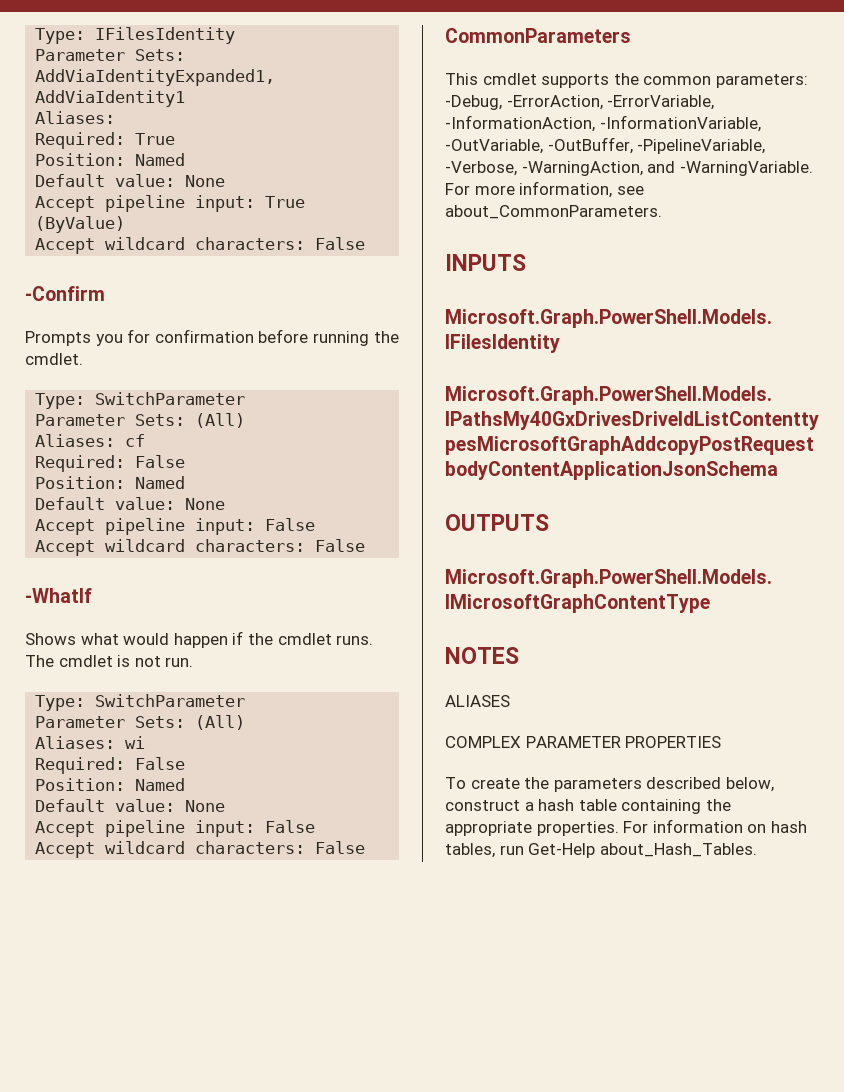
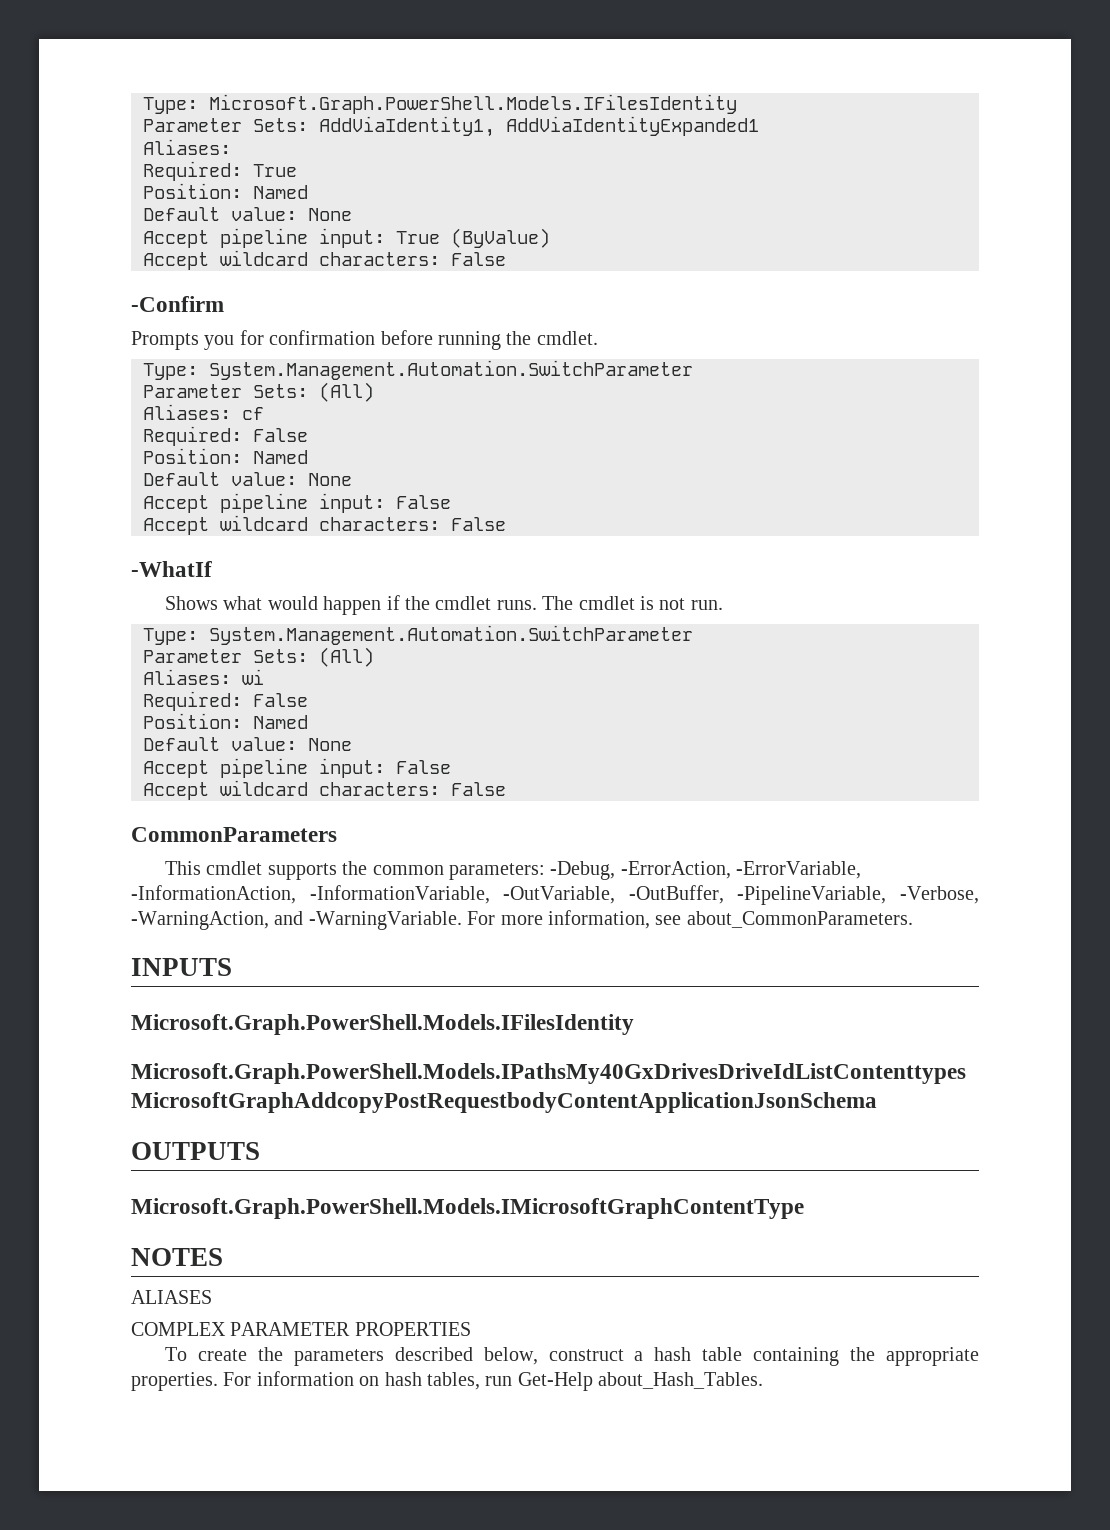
- Type: IFilesIdentity
- Parameter Sets: AddViaIdentityExpanded1, AddViaIdentity1
+ Type: Microsoft.Graph.PowerShell.Models.IFilesIdentity
+ Parameter Sets: AddViaIdentity1, AddViaIdentityExpanded1
  Prompts you for confirmation before running the cmdlet.
- Type: SwitchParameter
+ Type: System.Management.Automation.SwitchParameter
  The cmdlet is not run.
- Type: SwitchParameter
+ Type: System.Management.Automation.SwitchParameter

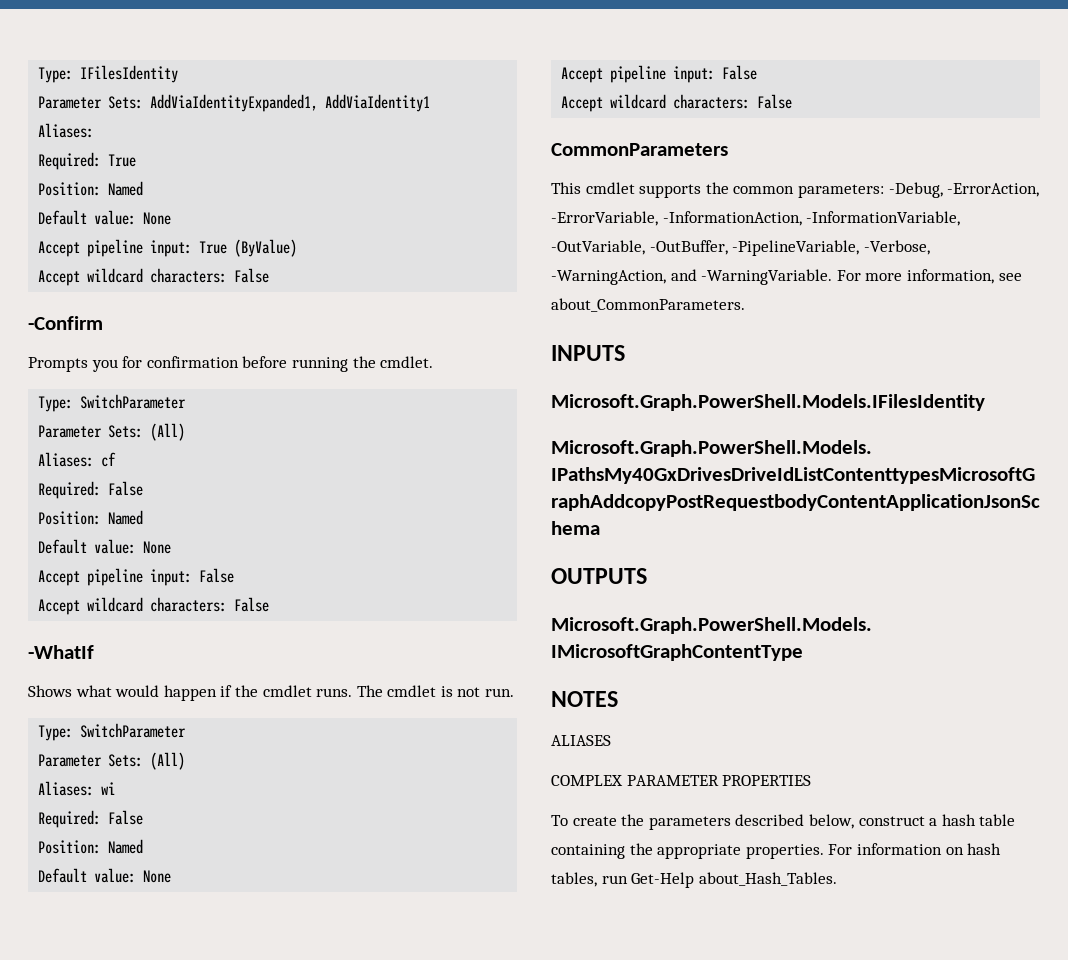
- Type: Microsoft.Graph.PowerShell.Models.IFilesIdentity
- Parameter Sets: AddViaIdentity1, AddViaIdentityExpanded1
+ Type: IFilesIdentity
+ Parameter Sets: AddViaIdentityExpanded1, AddViaIdentity1
  Prompts you for confirmation before running the cmdlet.
- Type: System.Management.Automation.SwitchParameter
+ Type: SwitchParameter
  The cmdlet is not run.
- Type: System.Management.Automation.SwitchParameter
+ Type: SwitchParameter

